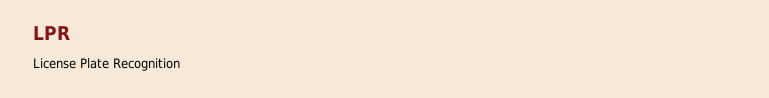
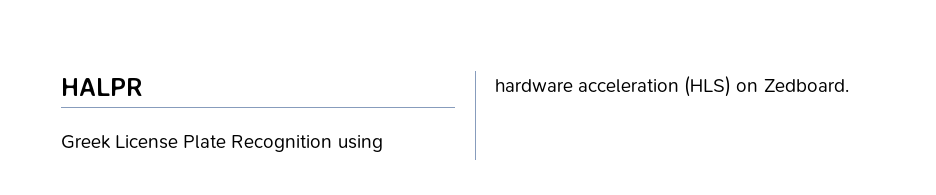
- LPR
- License Plate Recognition
+ HALPR
+ Greek License Plate Recognition using hardware acceleration (HLS) on Zedboard.

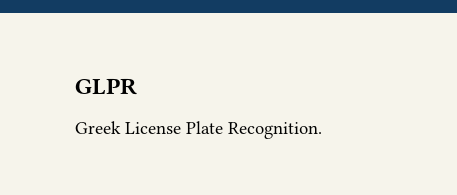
- HALPR
+ GLPR
- Greek License Plate Recognition using hardware acceleration (HLS) on Zedboard.
+ Greek License Plate Recognition.

